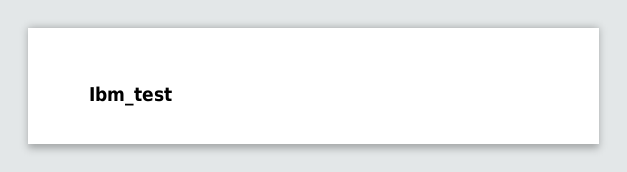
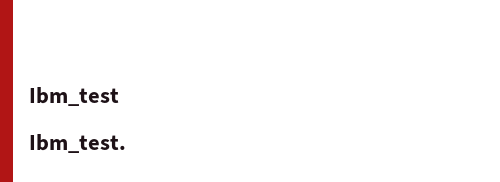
+ Ibm_test.

